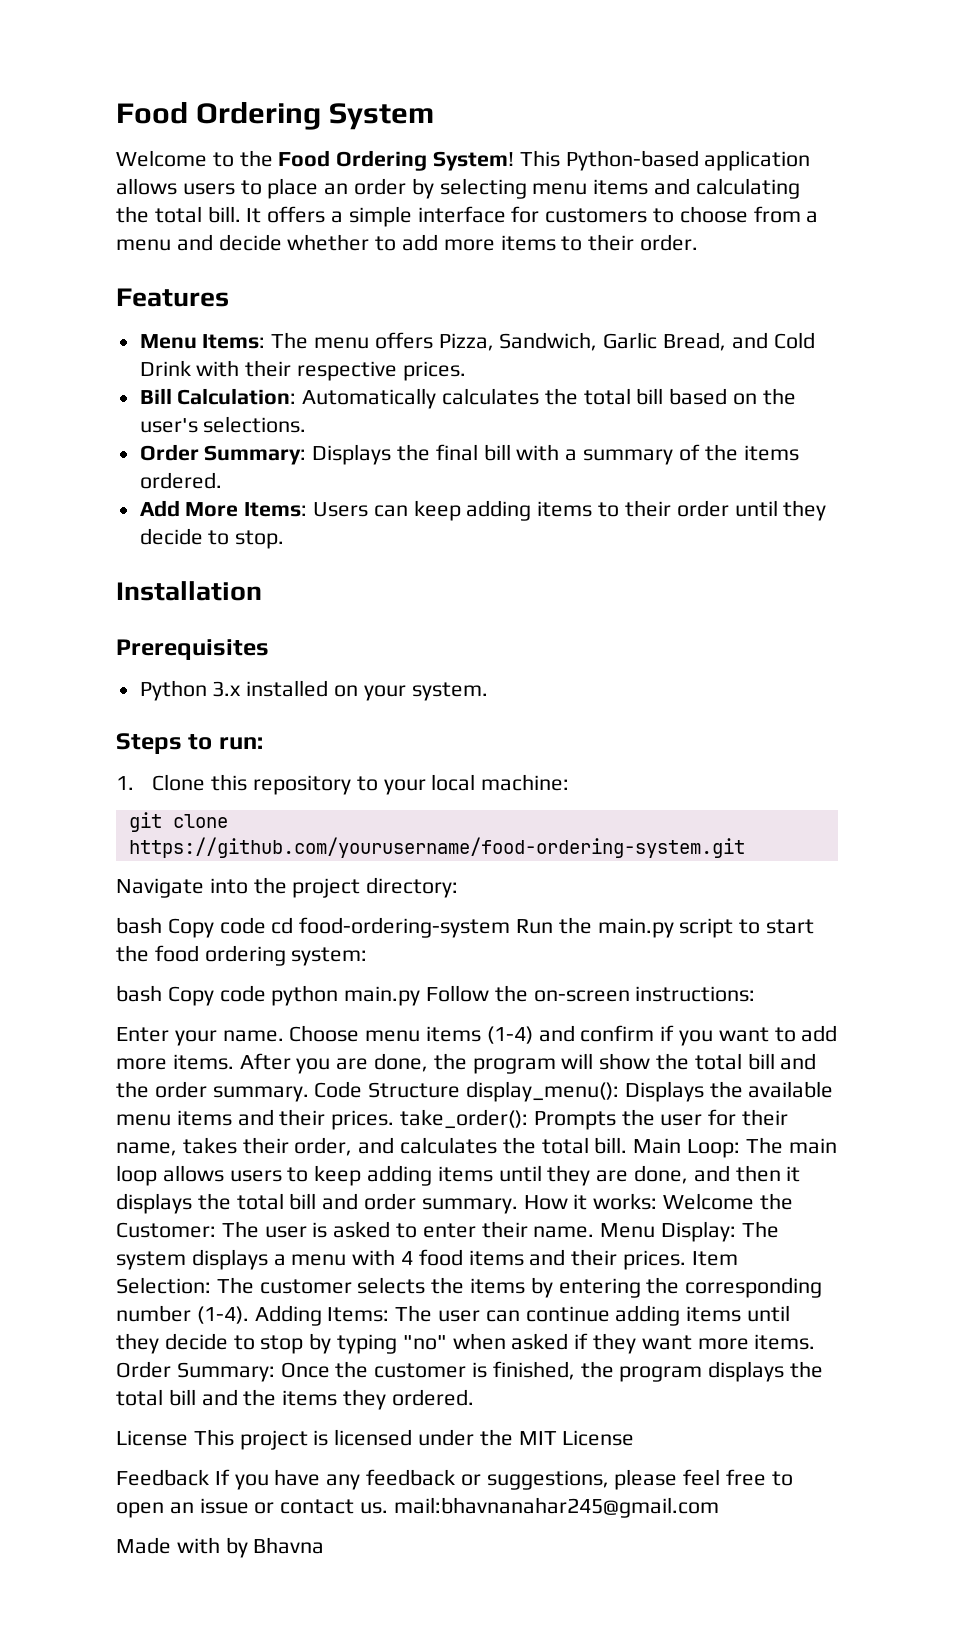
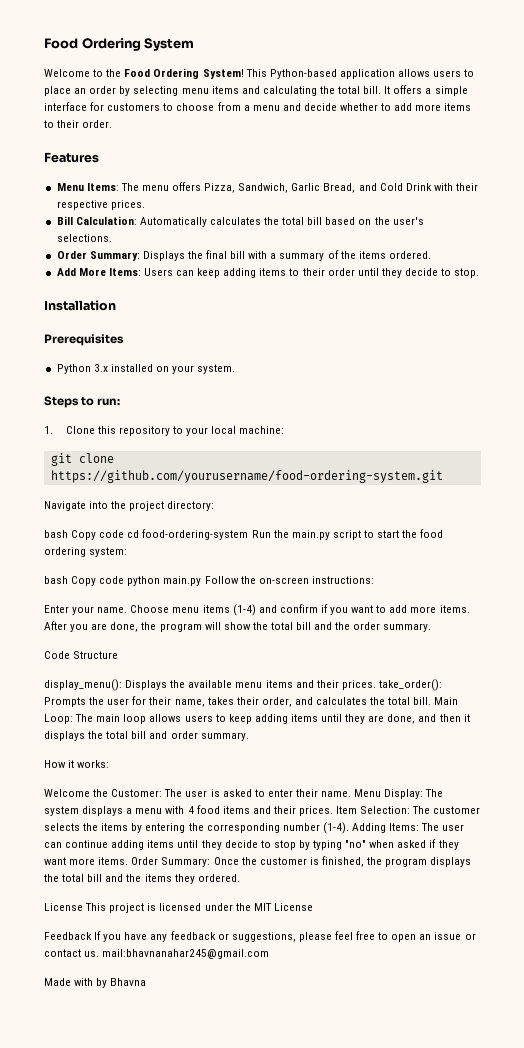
- After you are done, the program will show the total bill and the order summary. Code Structure display_menu(): Displays the available menu items and their prices. take_order(): Prompts the user for their name, takes their order, and calculates the total bill.
+ After you are done, the program will show the total bill and the order summary.
+ Code Structure
+ display_menu(): Displays the available menu items and their prices. take_order(): Prompts the user for their name, takes their order, and calculates the total bill.
- Main Loop: The main loop allows users to keep adding items until they are done, and then it displays the total bill and order summary. How it works: Welcome the Customer: The user is asked to enter their name.
+ Main Loop: The main loop allows users to keep adding items until they are done, and then it displays the total bill and order summary.
+ How it works:
+ Welcome the Customer: The user is asked to enter their name.

